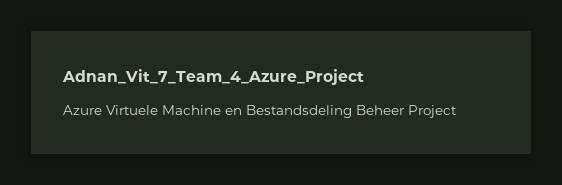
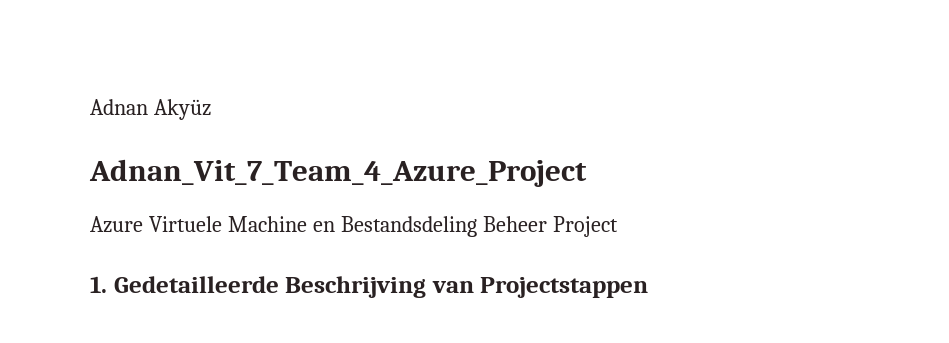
+ Adnan Akyüz
+ 1. Gedetailleerde Beschrijving van Projectstappen

